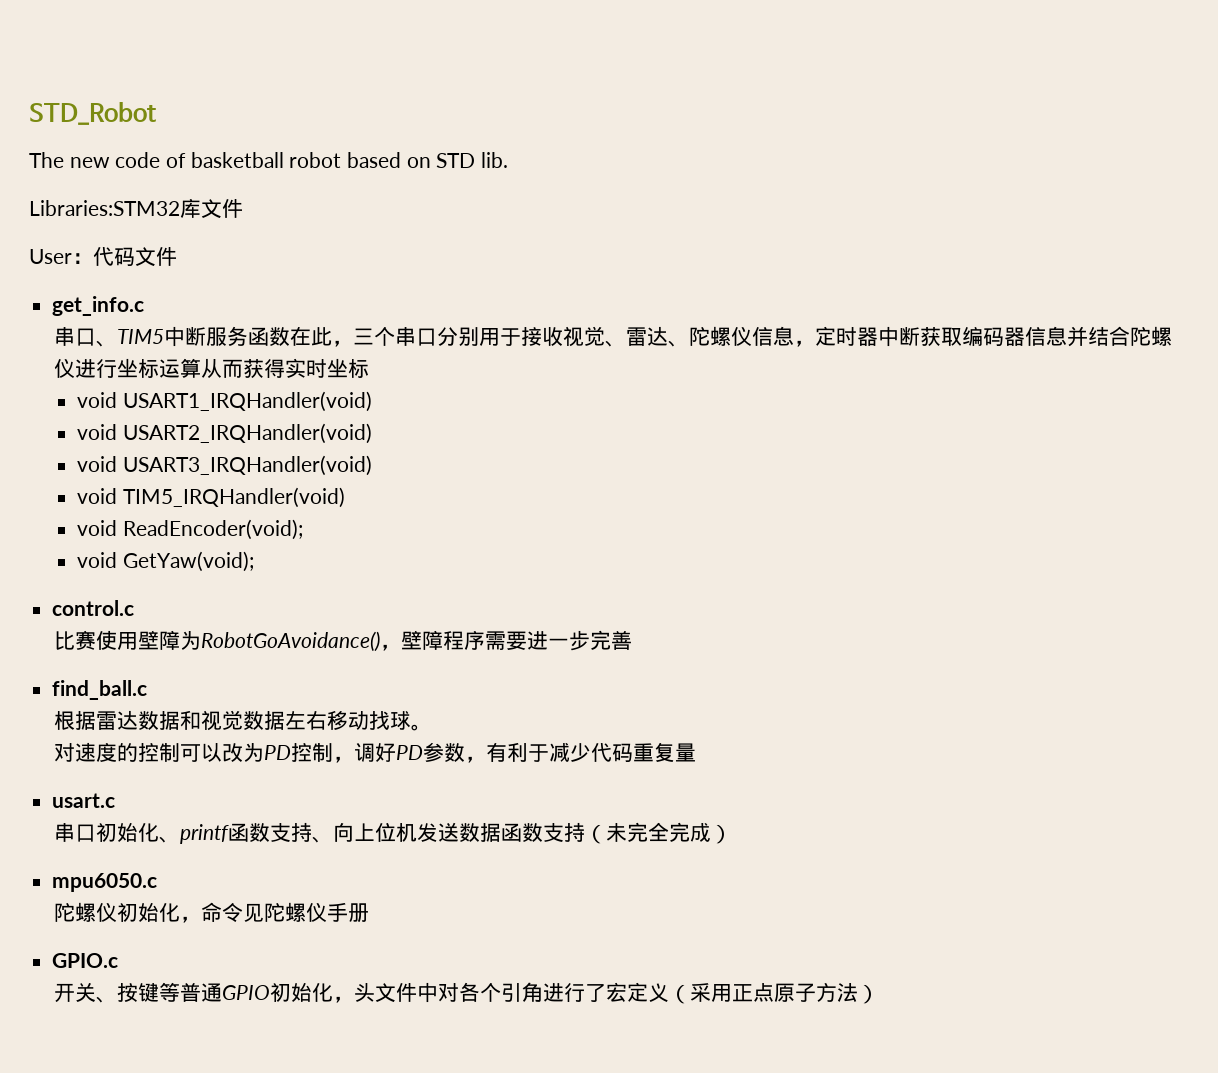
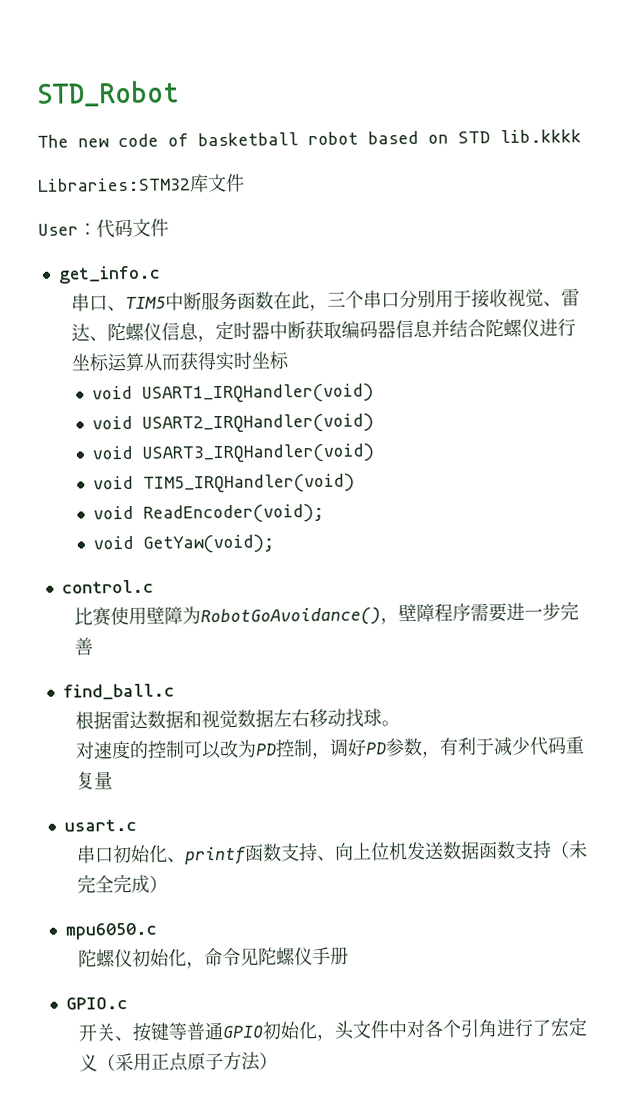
- The new code of basketball robot based on STD lib.
+ The new code of basketball robot based on STD lib.kkkk

